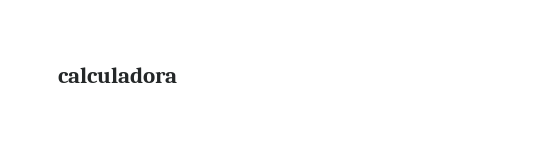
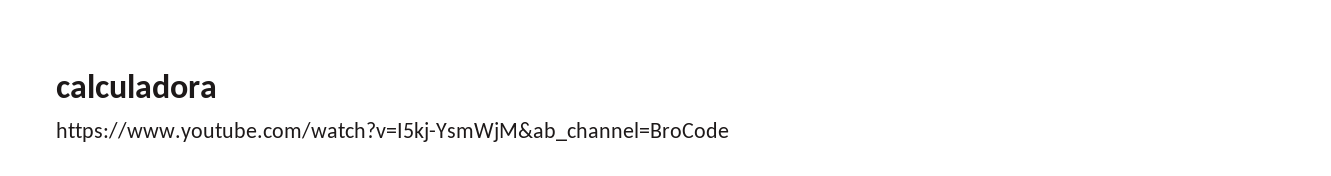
+ https://www.youtube.com/watch?v=I5kj-YsmWjM&ab_channel=BroCode

